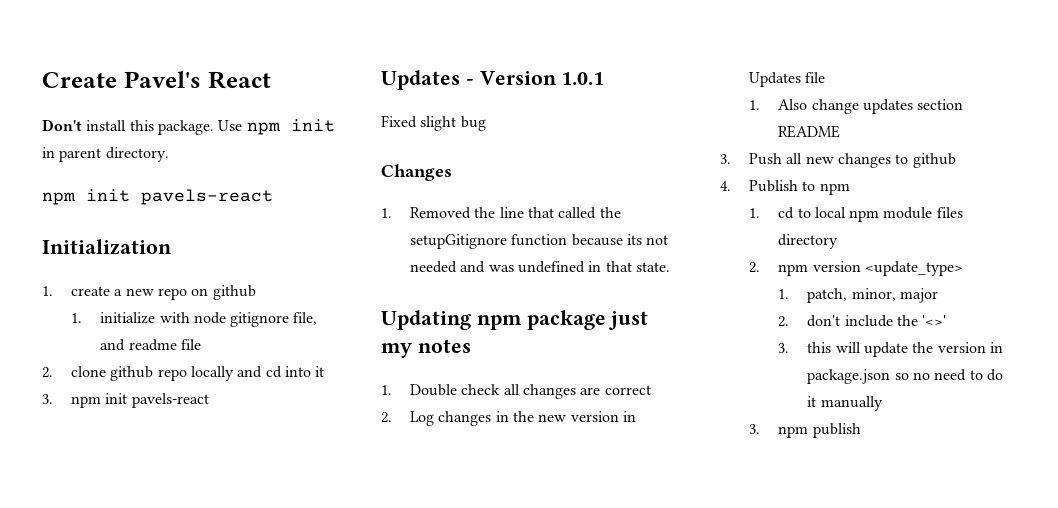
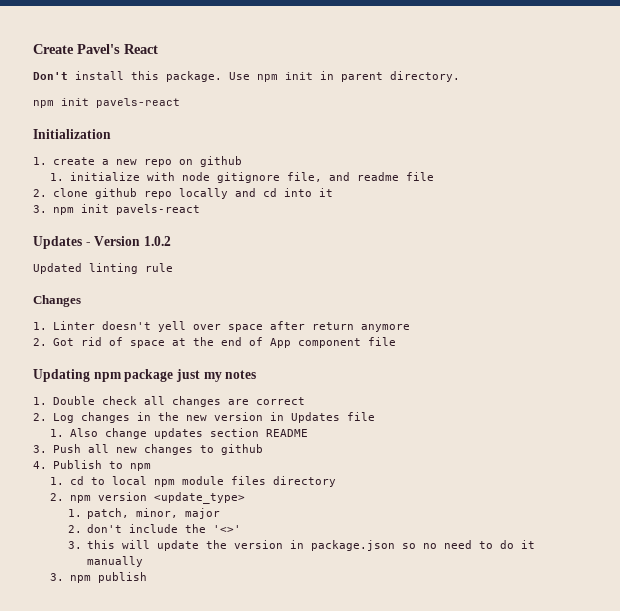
- Updates - Version 1.0.1
- Fixed slight bug
+ Updates - Version 1.0.2
+ Updated linting rule
  Changes
- 1. Removed the line that called the setupGitignore function because its not needed and was undefined in that state.
+ 1. Linter doesn't yell over space after return anymore
+ 2. Got rid of space at the end of App component file

